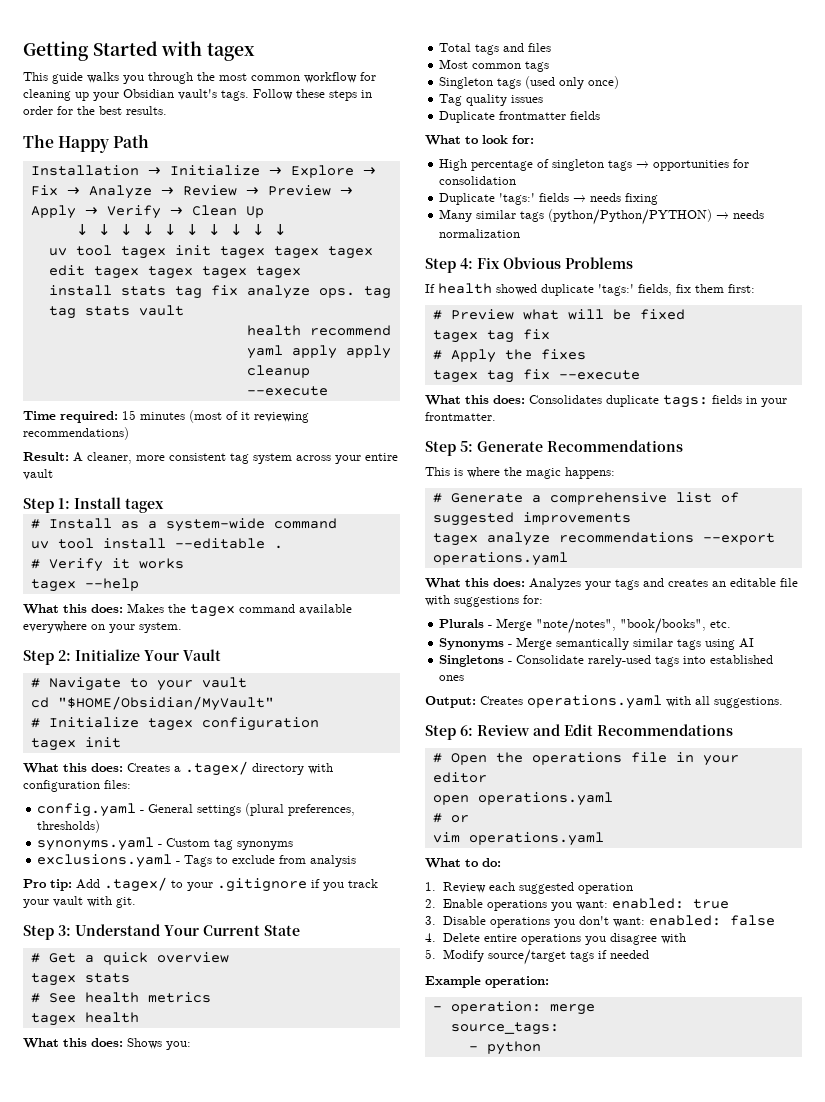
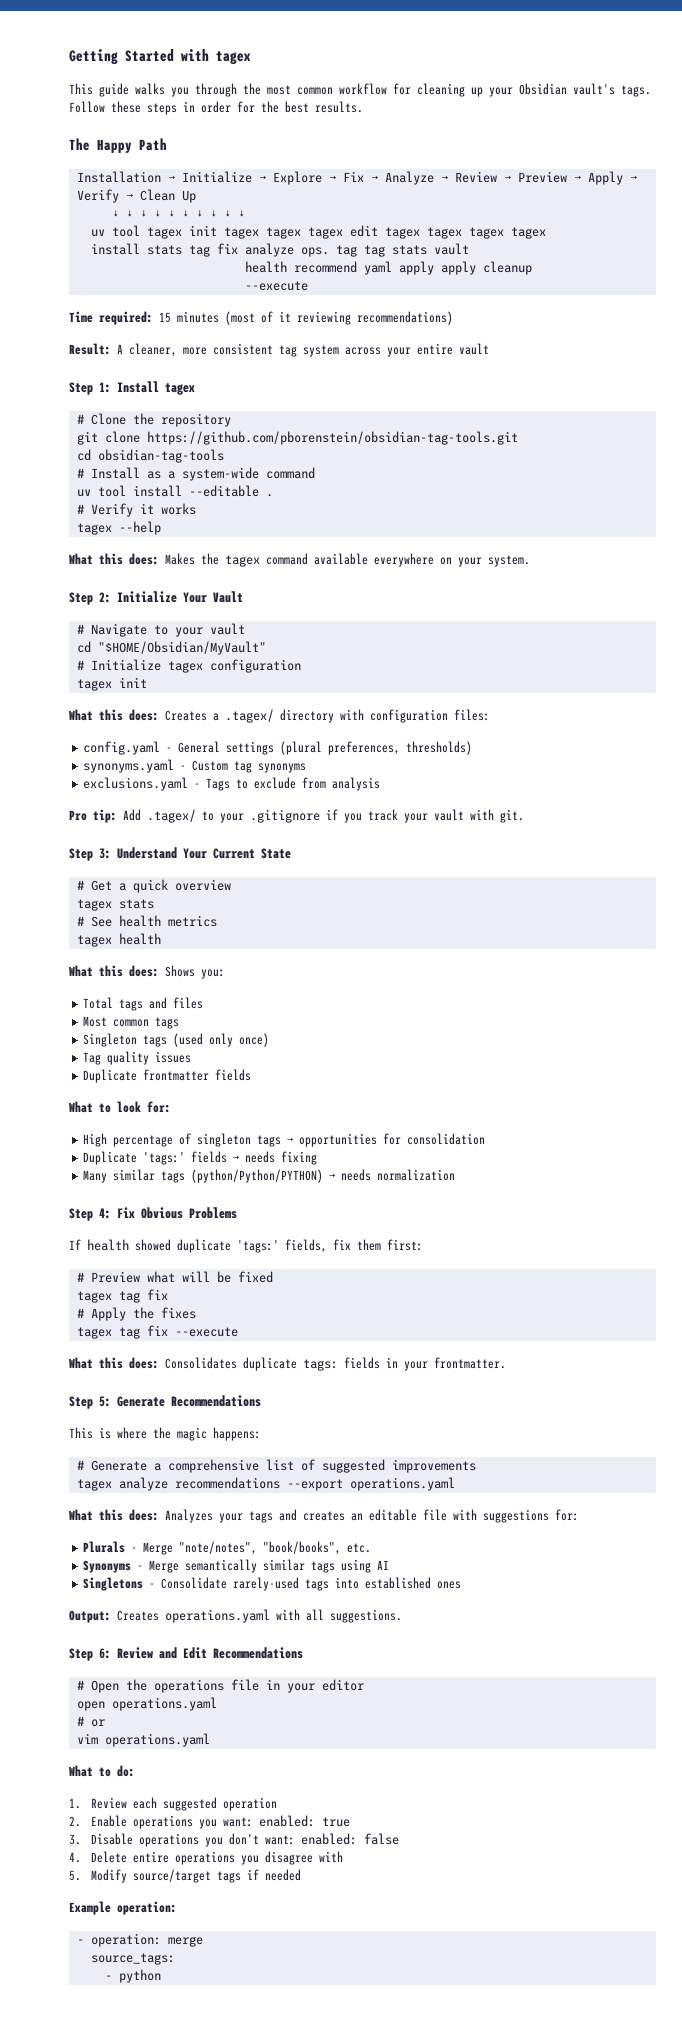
+ # Clone the repository
+ git clone https://github.com/pborenstein/obsidian-tag-tools.git
+ cd obsidian-tag-tools

